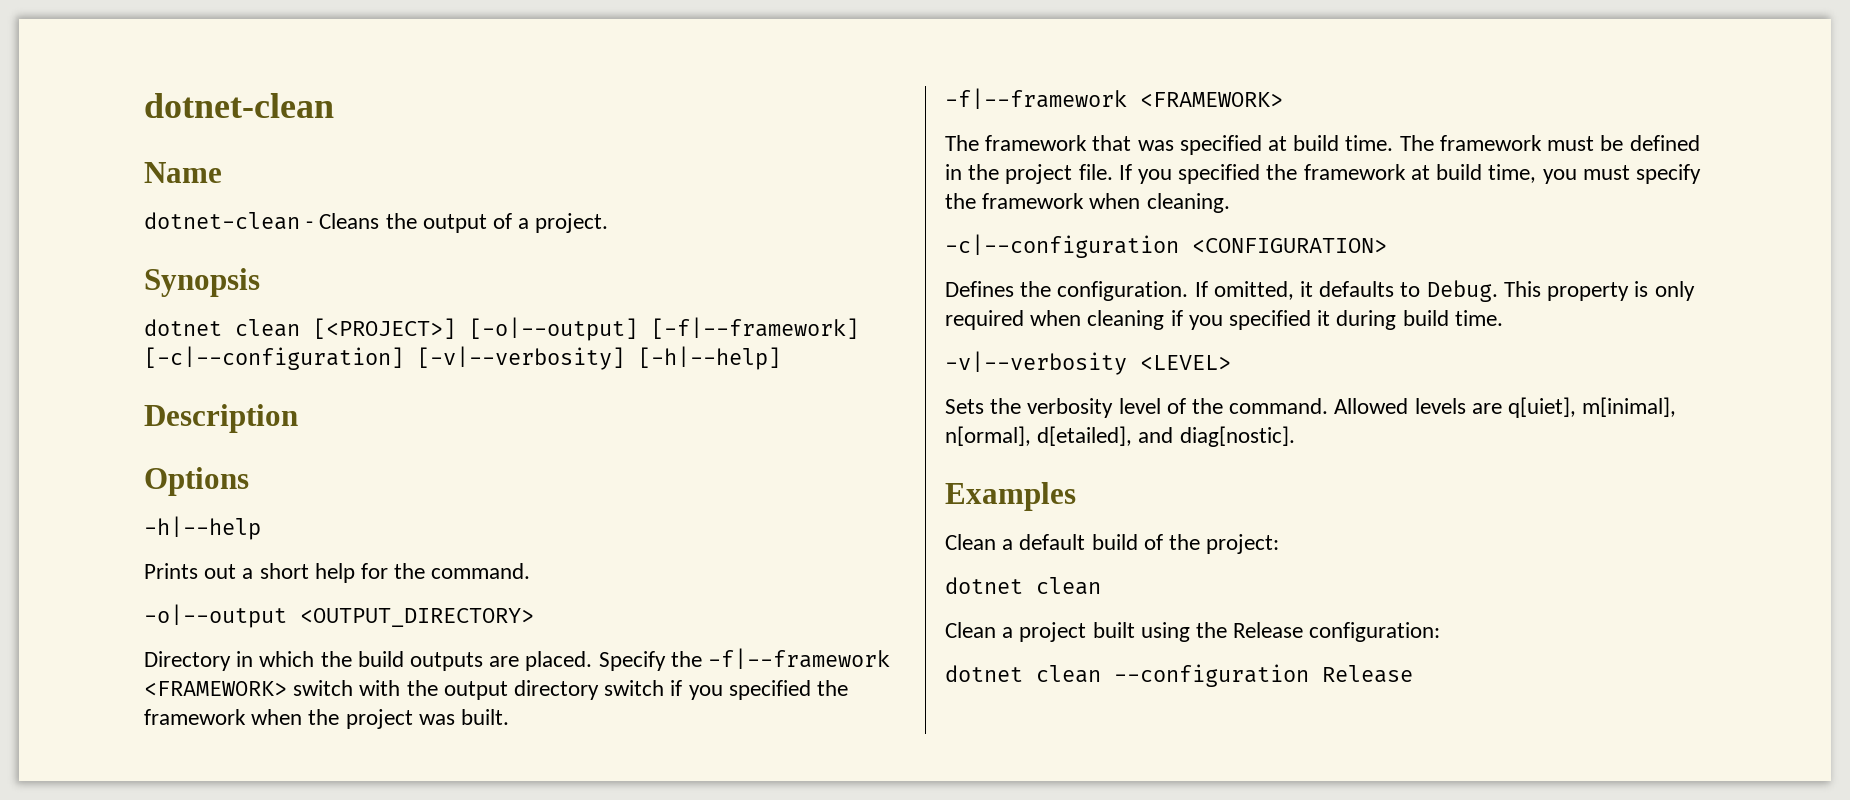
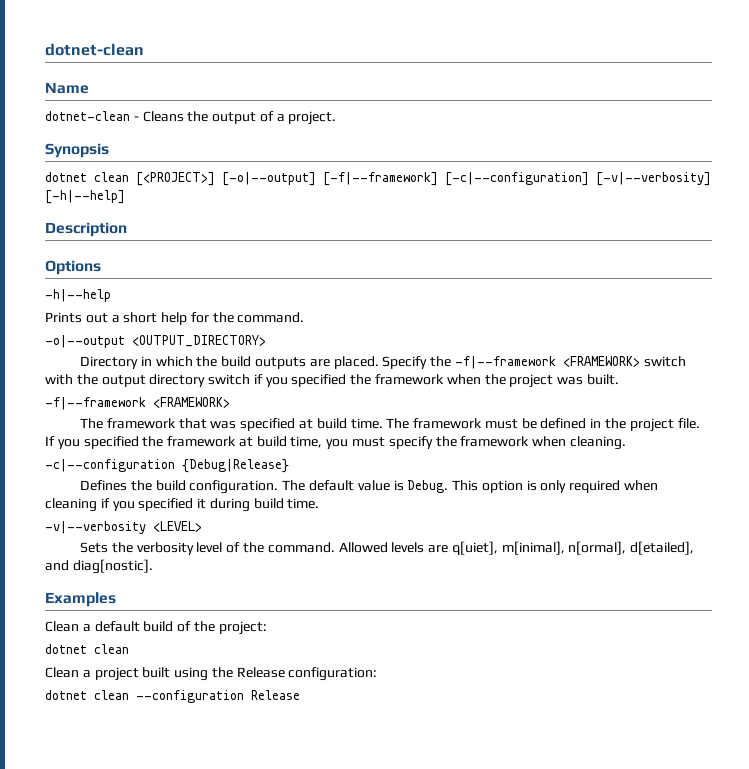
- -c|--configuration <CONFIGURATION>
+ -c|--configuration {Debug|Release}
- Defines the configuration. If omitted, it defaults to Debug.
+ Defines the build configuration. The default value is Debug.
- This property is only required when cleaning if you specified it during build time.
+ This option is only required when cleaning if you specified it during build time.

